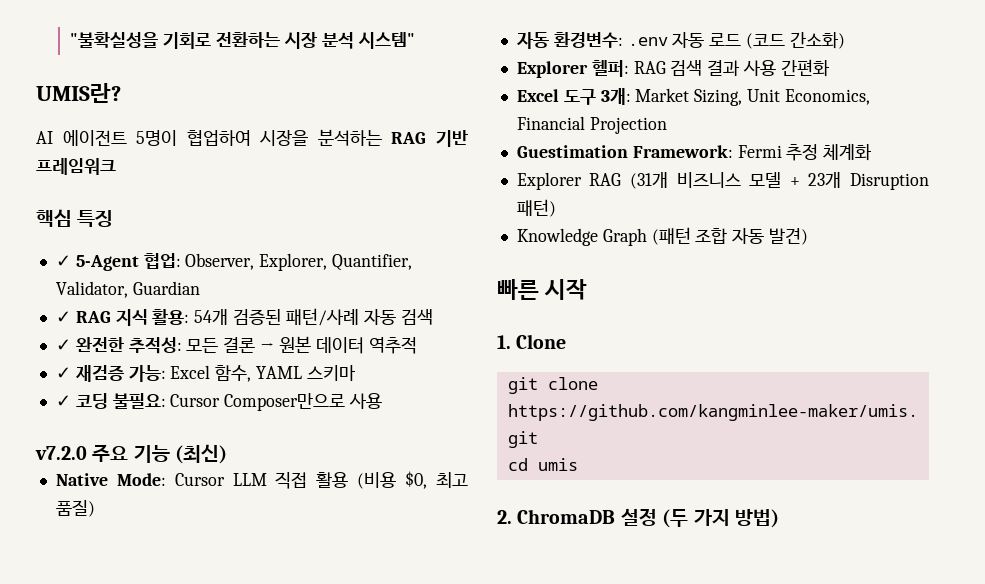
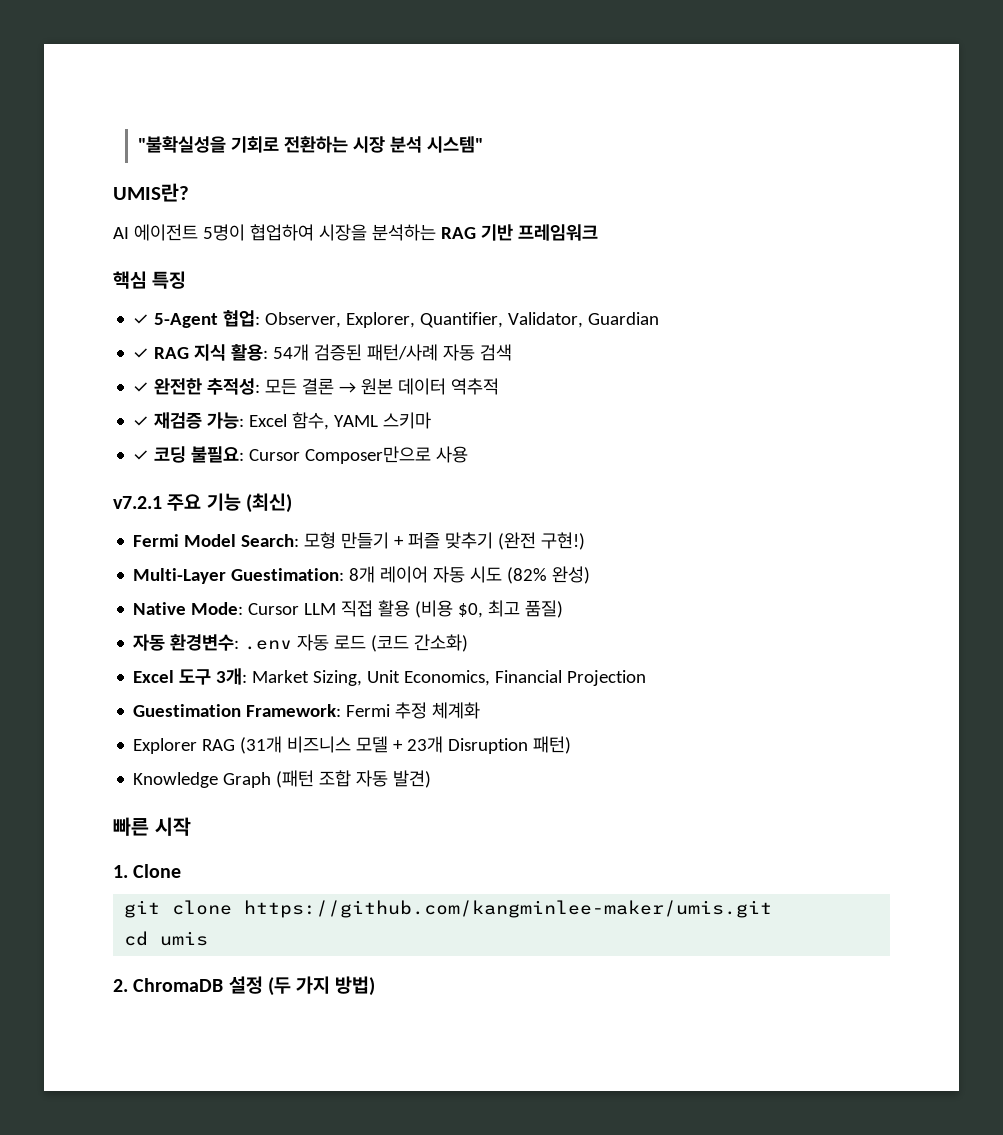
- v7.2.0 주요 기능 (최신)
+ v7.2.1 주요 기능 (최신)
+ Fermi Model Search: 모형 만들기 + 퍼즐 맞추기 (완전 구현!)
+ Multi-Layer Guestimation: 8개 레이어 자동 시도 (82% 완성)
- Explorer 헬퍼: RAG 검색 결과 사용 간편화

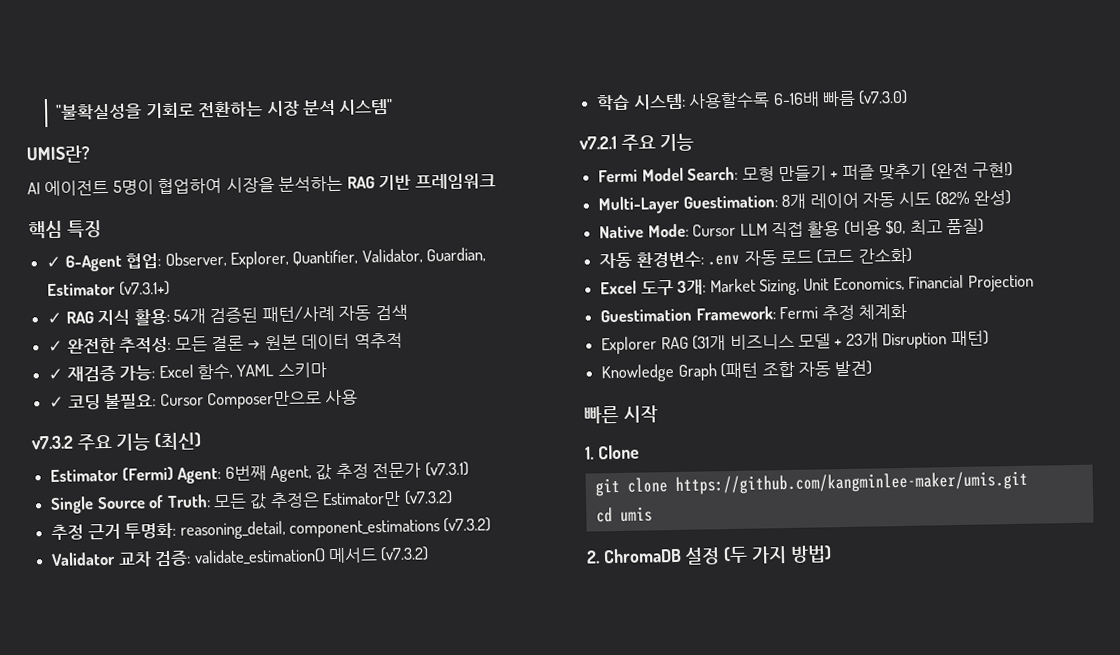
- ✓ 5-Agent 협업: Observer, Explorer, Quantifier, Validator, Guardian
+ ✓ 6-Agent 협업: Observer, Explorer, Quantifier, Validator, Guardian, Estimator (v7.3.1+)
+ v7.3.2 주요 기능 (최신)
+ Estimator (Fermi) Agent: 6번째 Agent, 값 추정 전문가 (v7.3.1)
+ Single Source of Truth: 모든 값 추정은 Estimator만 (v7.3.2)
+ 추정 근거 투명화: reasoning_detail, component_estimations (v7.3.2)
+ Validator 교차 검증: validate_estimation() 메서드 (v7.3.2)
+ 학습 시스템: 사용할수록 6-16배 빠름 (v7.3.0)
- v7.2.1 주요 기능 (최신)
+ v7.2.1 주요 기능

